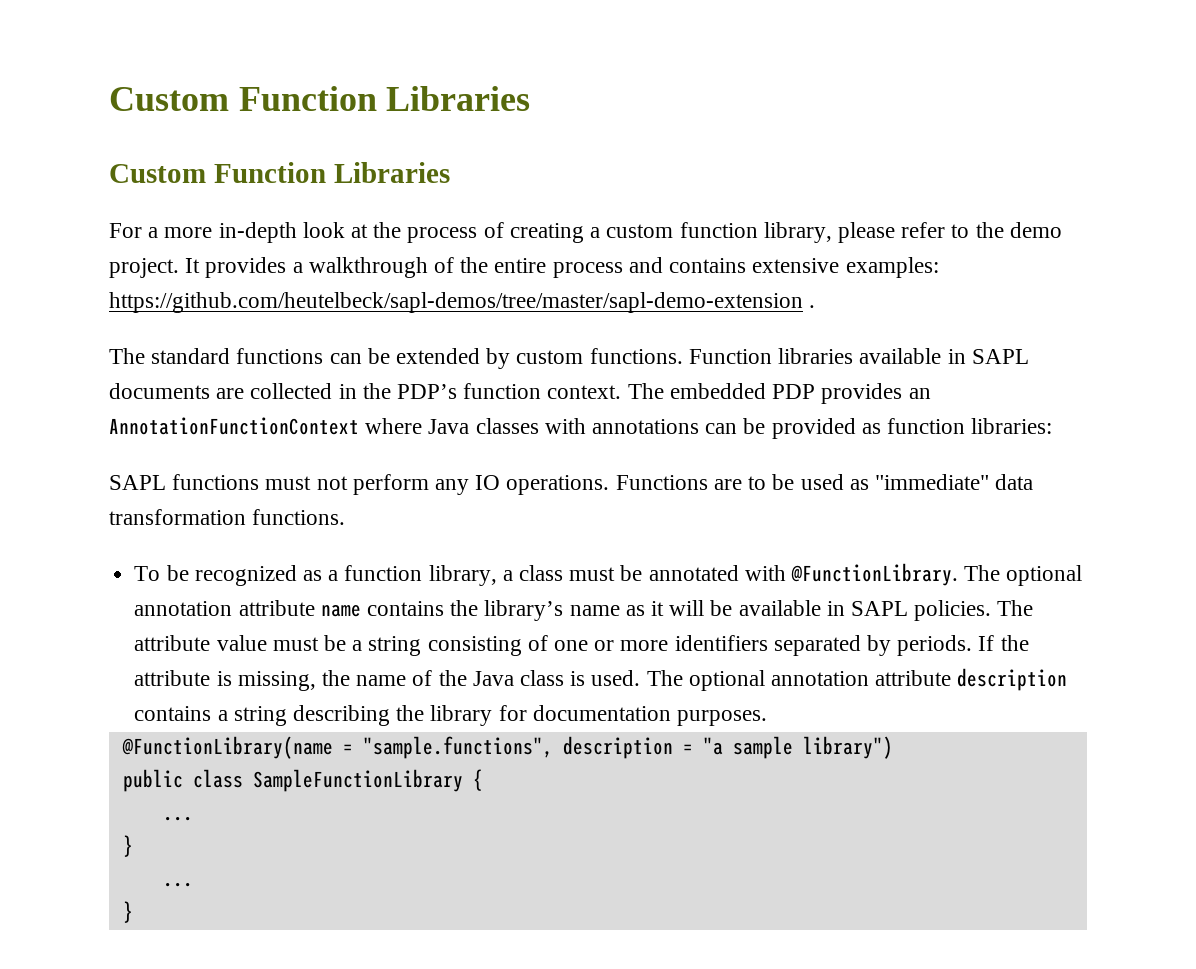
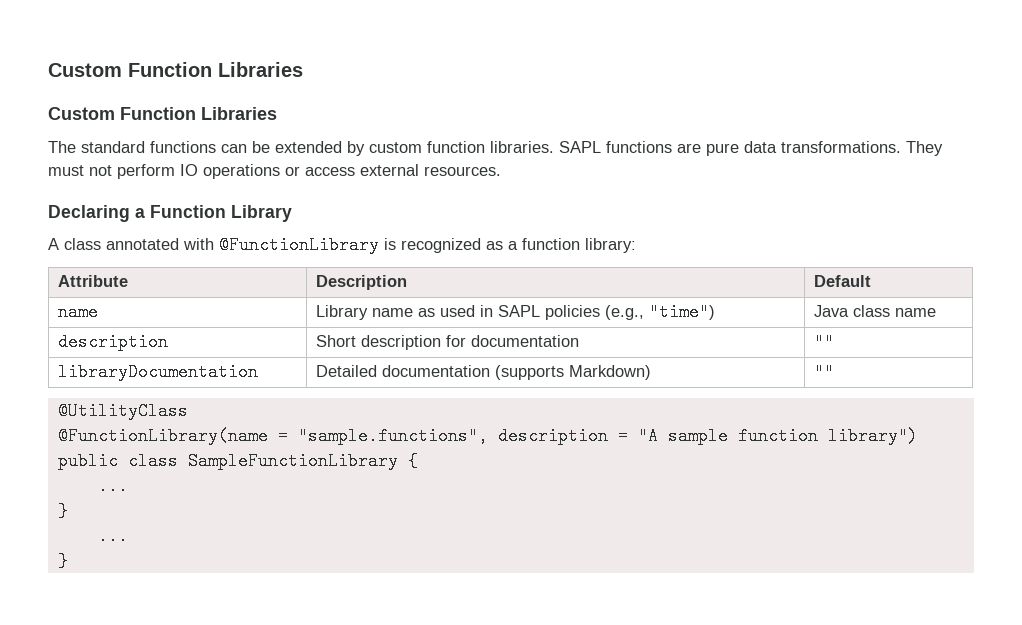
- For a more in-depth look at the process of creating a custom function library, please refer to the demo project. It provides a walkthrough of the entire process and contains extensive examples: https://github.com/heutelbeck/sapl-demos/tree/master/sapl-demo-extension .
- The standard functions can be extended by custom functions. Function libraries available in SAPL documents are collected in the PDP’s function context. The embedded PDP provides an AnnotationFunctionContext where Java classes with annotations can be provided as function libraries:
- SAPL functions must not perform any IO operations. Functions are to be used as "immediate" data transformation functions.
- To be recognized as a function library, a class must be annotated with @FunctionLibrary. The optional annotation attribute name contains the library’s name as it will be available in SAPL policies. The attribute value must be a string consisting of one or more identifiers separated by periods. If the attribute is missing, the name of the Java class is used. The optional annotation attribute description contains a string describing the library for documentation purposes.
+ The standard functions can be extended by custom function libraries. SAPL functions are pure data transformations. They must not perform IO operations or access external resources.
+ Declaring a Function Library
+ A class annotated with @FunctionLibrary is recognized as a function library:
+ Attribute | Description | Default
+ name | Library name as used in SAPL policies (e.g., "time") | Java class name
+ description | Short description for documentation | ""
+ libraryDocumentation | Detailed documentation (supports Markdown) | ""
+ @UtilityClass
- @FunctionLibrary(name = "sample.functions", description = "a sample library")
+ @FunctionLibrary(name = "sample.functions", description = "A sample function library")

